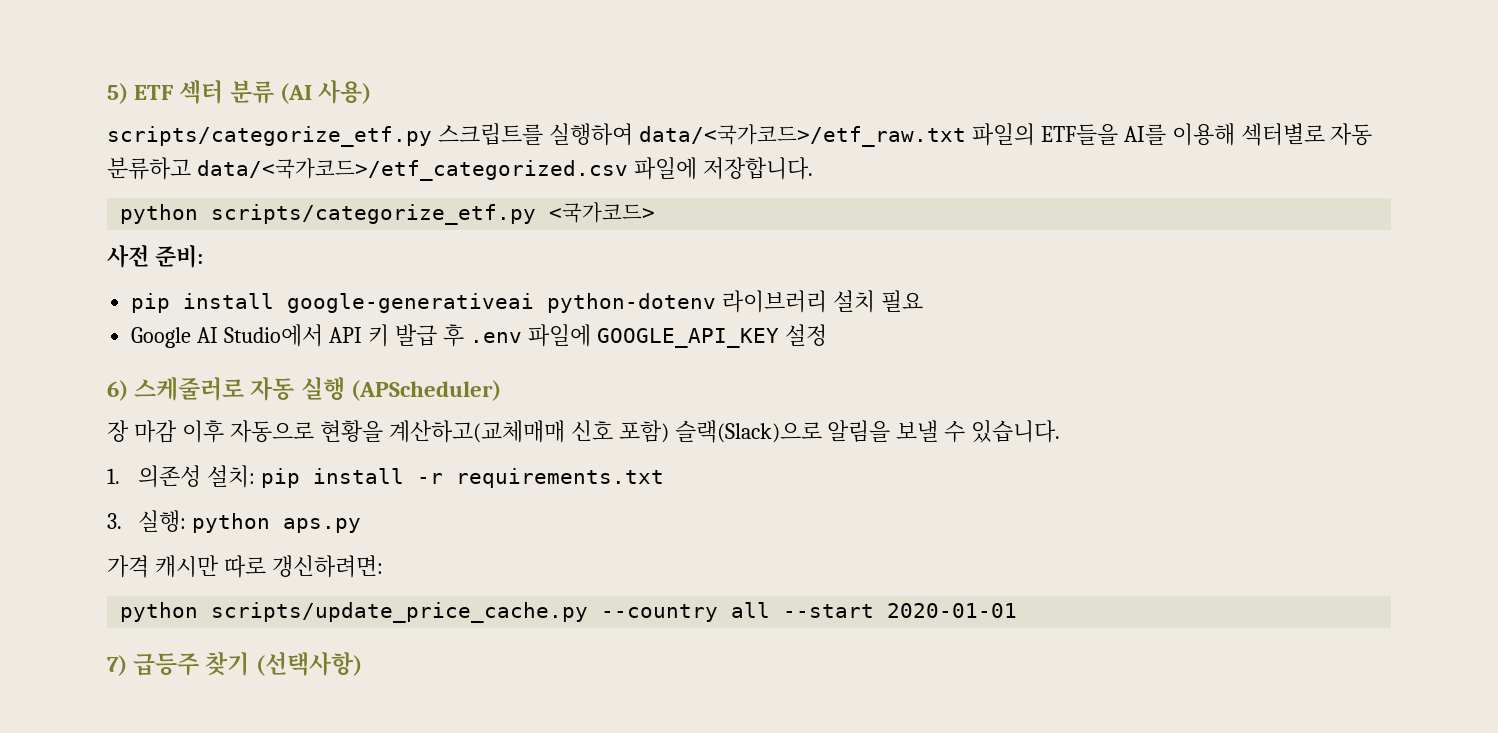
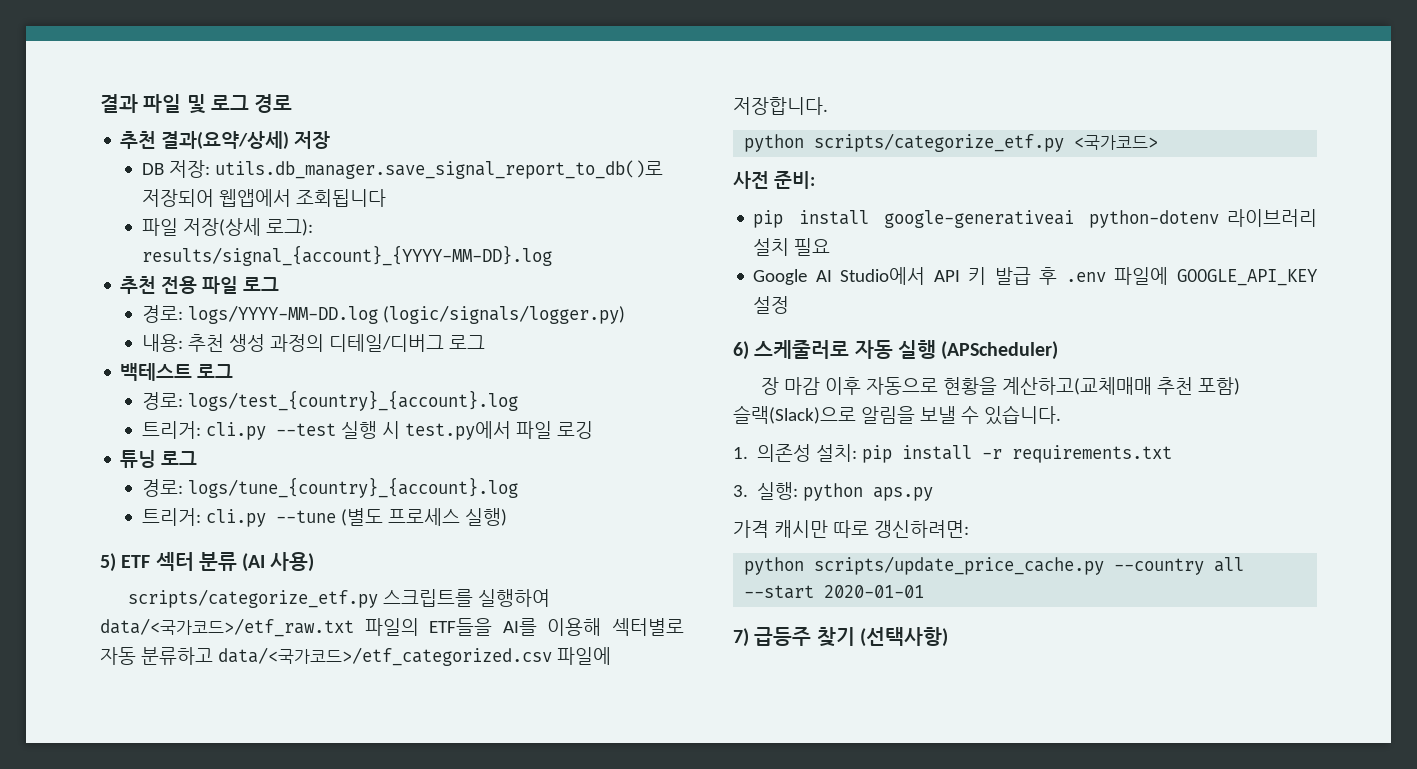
+ 결과 파일 및 로그 경로
+ 추천 결과(요약/상세) 저장
+ DB 저장: utils.db_manager.save_signal_report_to_db()로 저장되어 웹앱에서 조회됩니다
+ 파일 저장(상세 로그): results/signal_{account}_{YYYY-MM-DD}.log
+ 추천 전용 파일 로그
+ 경로: logs/YYYY-MM-DD.log (logic/signals/logger.py)
+ 내용: 추천 생성 과정의 디테일/디버그 로그
+ 백테스트 로그
+ 경로: logs/test_{country}_{account}.log
+ 트리거: cli.py --test 실행 시 test.py에서 파일 로깅
+ 튜닝 로그
+ 경로: logs/tune_{country}_{account}.log
+ 트리거: cli.py --tune (별도 프로세스 실행)
- 장 마감 이후 자동으로 현황을 계산하고(교체매매 신호 포함) 슬랙(Slack)으로 알림을 보낼 수 있습니다.
+ 장 마감 이후 자동으로 현황을 계산하고(교체매매 추천 포함) 슬랙(Slack)으로 알림을 보낼 수 있습니다.

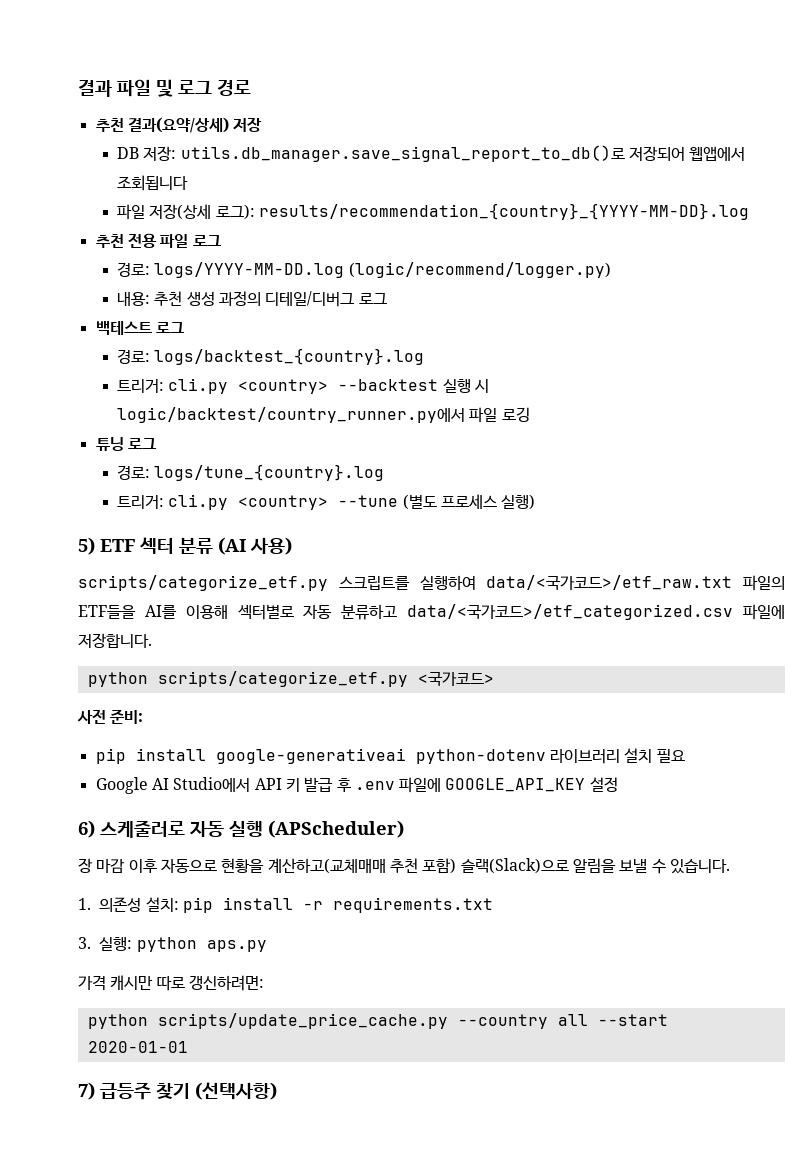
- 파일 저장(상세 로그): results/signal_{account}_{YYYY-MM-DD}.log
+ 파일 저장(상세 로그): results/recommendation_{country}_{YYYY-MM-DD}.log
- 경로: logs/YYYY-MM-DD.log (logic/signals/logger.py)
+ 경로: logs/YYYY-MM-DD.log (logic/recommend/logger.py)
- 경로: logs/test_{country}_{account}.log
- 트리거: cli.py --test 실행 시 test.py에서 파일 로깅
+ 경로: logs/backtest_{country}.log
+ 트리거: cli.py <country> --backtest 실행 시 logic/backtest/country_runner.py에서 파일 로깅
- 경로: logs/tune_{country}_{account}.log
- 트리거: cli.py --tune (별도 프로세스 실행)
+ 경로: logs/tune_{country}.log
+ 트리거: cli.py <country> --tune (별도 프로세스 실행)

